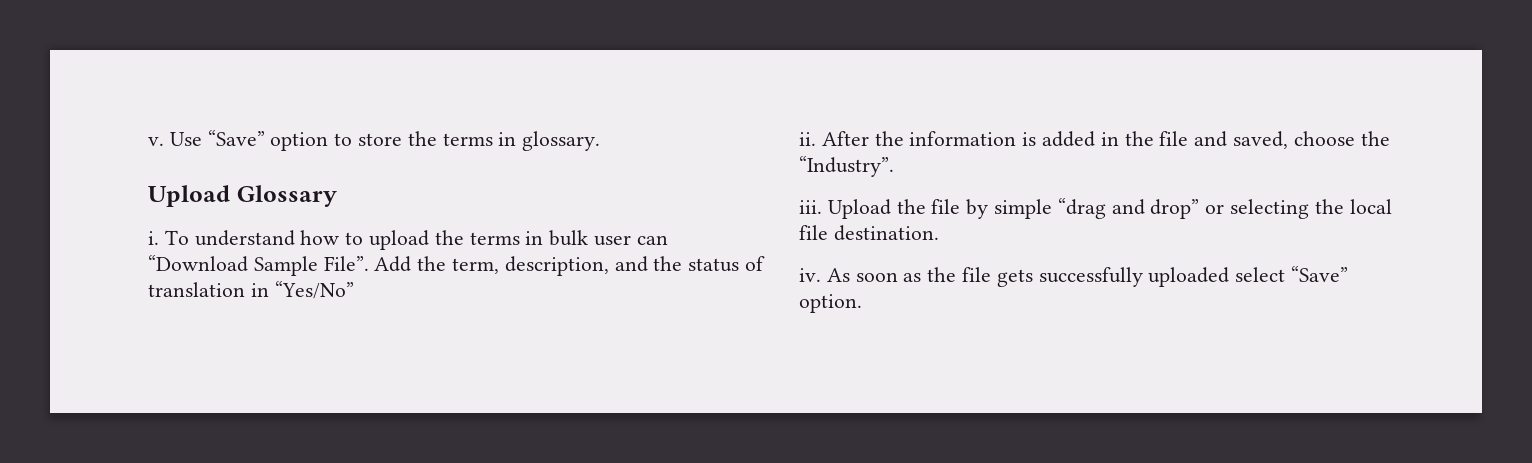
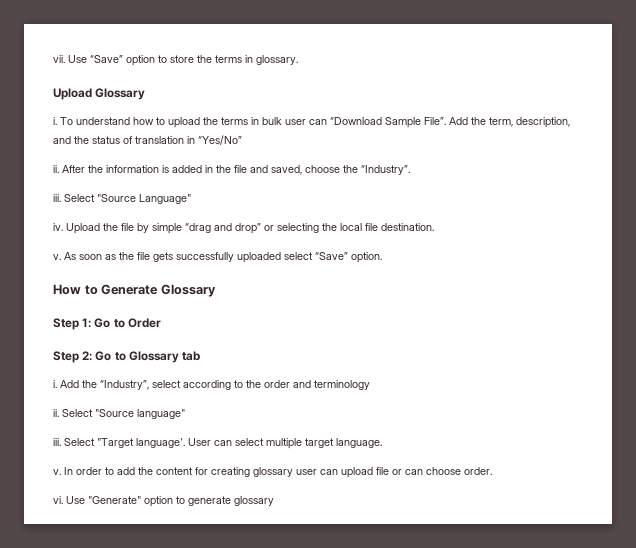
- v.
+ vii.
+ Select "Source Language"
+ iv.
  Upload the file by simple “drag and drop” or selecting the local file destination.
- iv.
+ v.
+ How to Generate Glossary
+ Step 1: Go to Order
+ Step 2: Go to Glossary tab
+ i. Add the “Industry”, select according to the order and terminology
+ ii. Select "Source language"
+ iii. Select "Target language'. User can select multiple target language.
+ v. In order to add the content for creating glossary user can upload file or can choose order.
+ vi. Use "Generate" option to generate glossary

